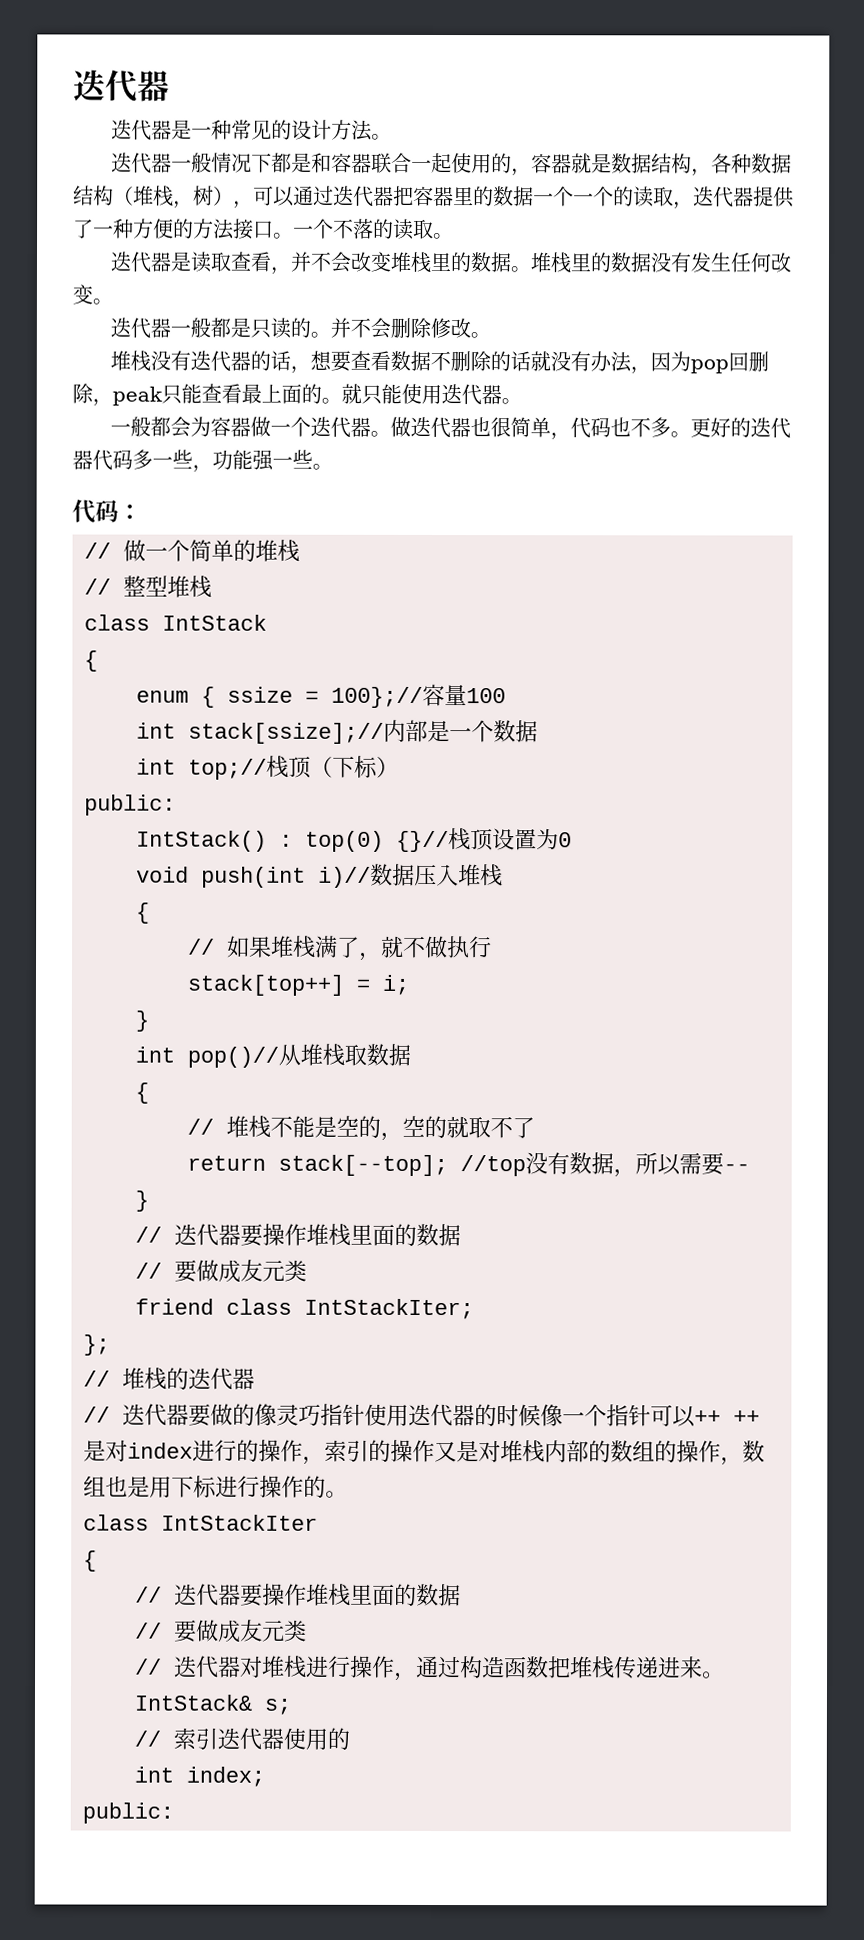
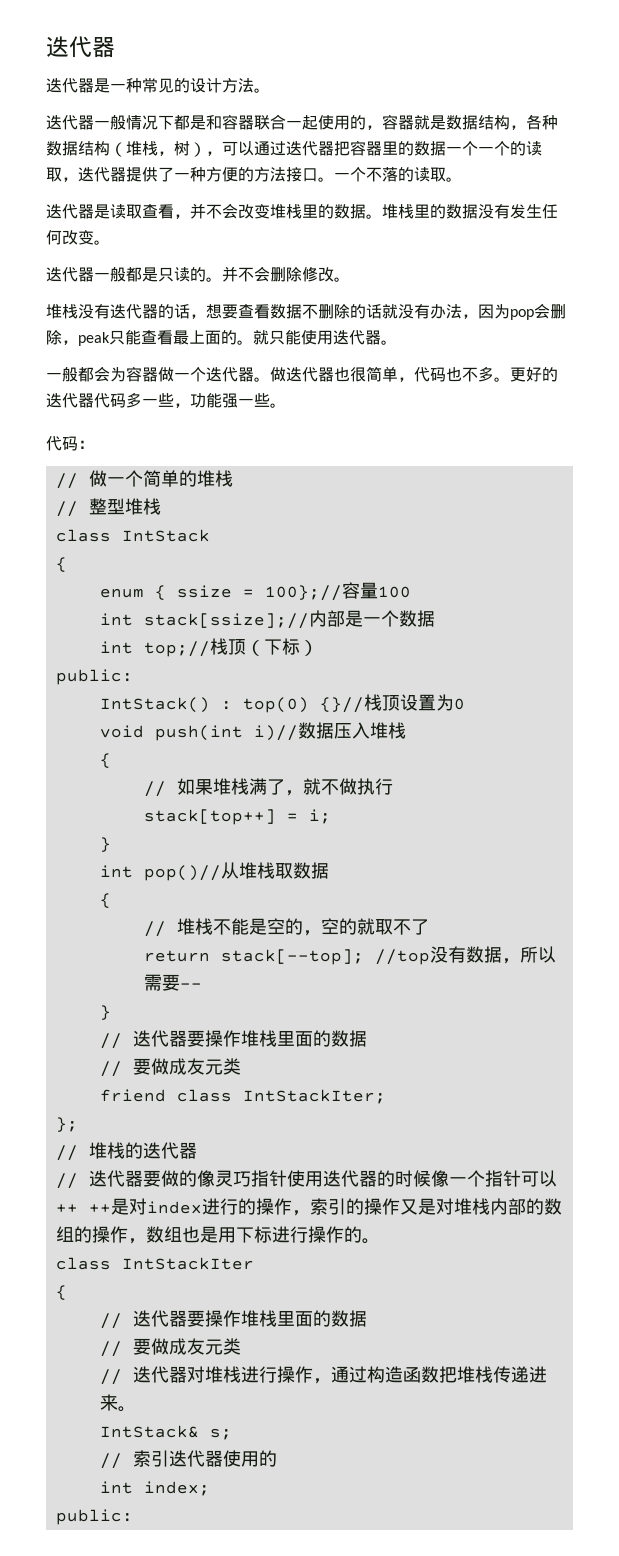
- 堆栈没有迭代器的话，想要查看数据不删除的话就没有办法，因为pop回删除，peak只能查看最上面的。
+ 堆栈没有迭代器的话，想要查看数据不删除的话就没有办法，因为pop会删除，peak只能查看最上面的。

